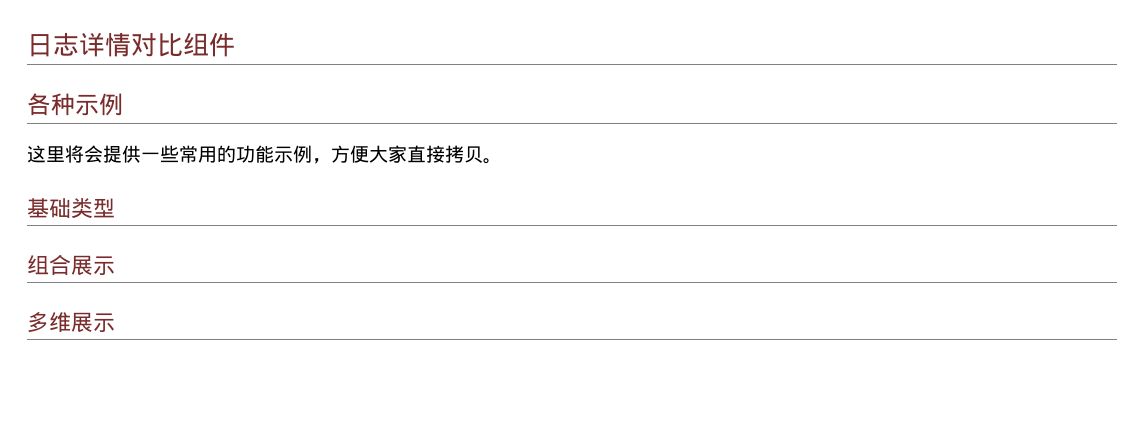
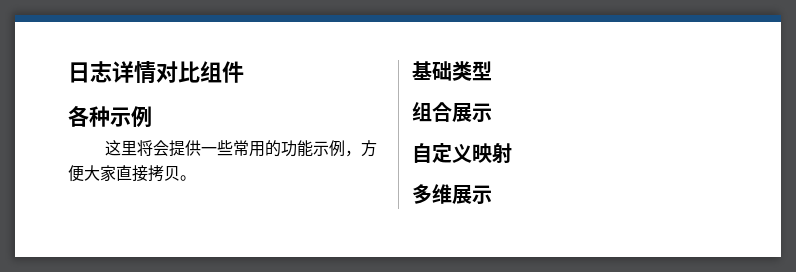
+ 自定义映射

